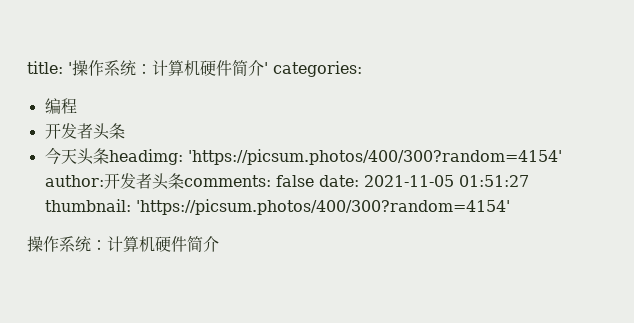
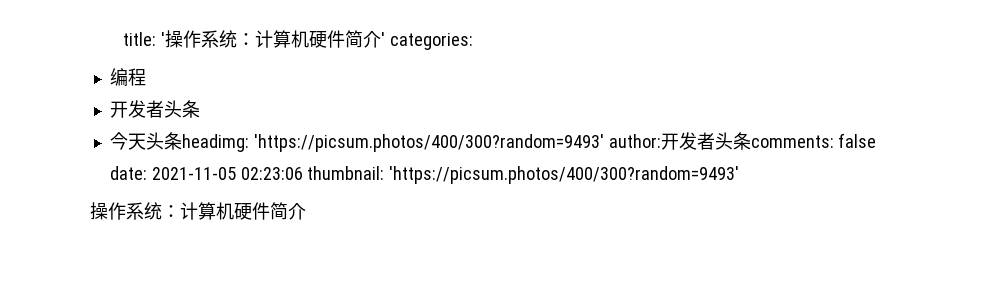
- 今天头条headimg: 'https://picsum.photos/400/300?random=4154' author:开发者头条comments: false date: 2021-11-05 01:51:27 thumbnail: 'https://picsum.photos/400/300?random=4154'
+ 今天头条headimg: 'https://picsum.photos/400/300?random=9493' author:开发者头条comments: false date: 2021-11-05 02:23:06 thumbnail: 'https://picsum.photos/400/300?random=9493'

